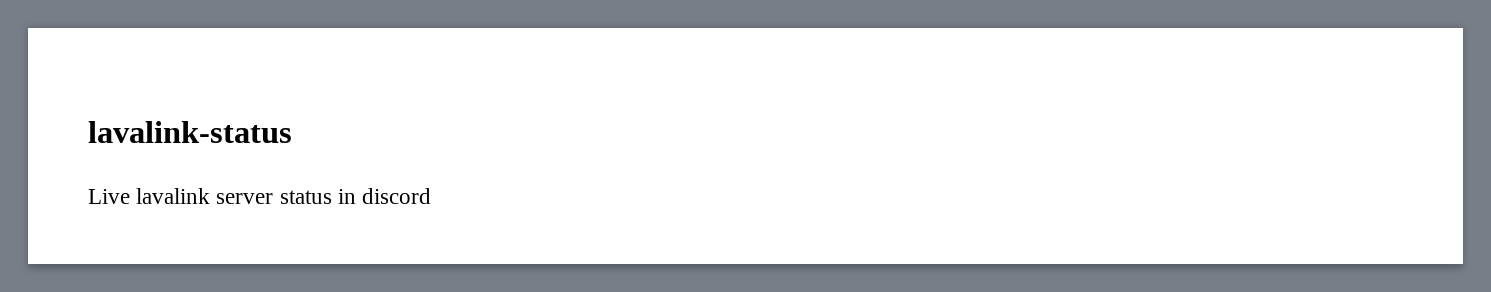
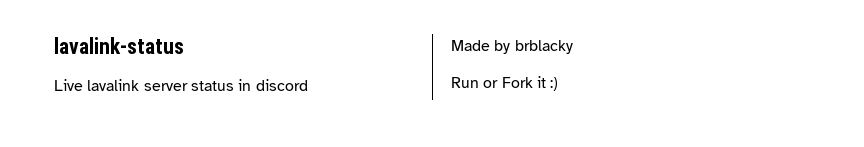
+ Made by brblacky
+ Run or Fork it :)

